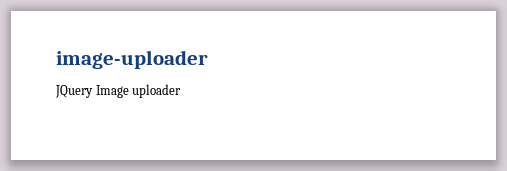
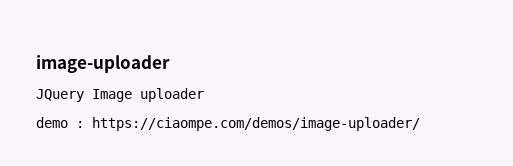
+ demo : https://ciaompe.com/demos/image-uploader/

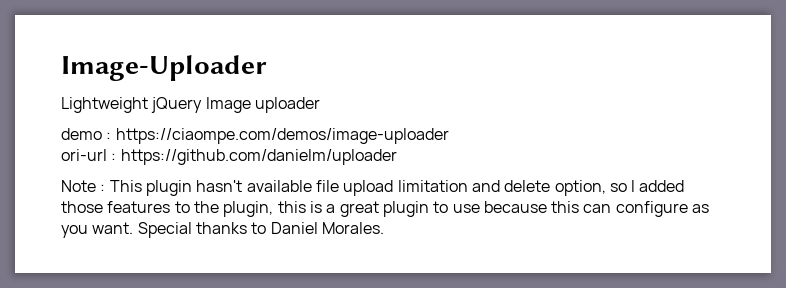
- image-uploader
- JQuery Image uploader
+ Image-Uploader
+ Lightweight jQuery Image uploader
- demo : https://ciaompe.com/demos/image-uploader/
+ demo : https://ciaompe.com/demos/image-uploader
+ ori-url : https://github.com/danielm/uploader
+ Note : This plugin hasn't available file upload limitation and delete option, so I added those features to the plugin, this is a great plugin to use because this can configure as you want. Special thanks to Daniel Morales.

